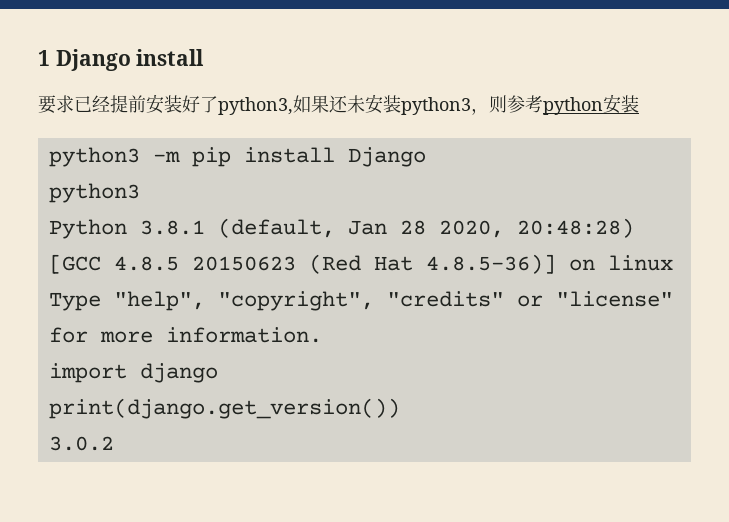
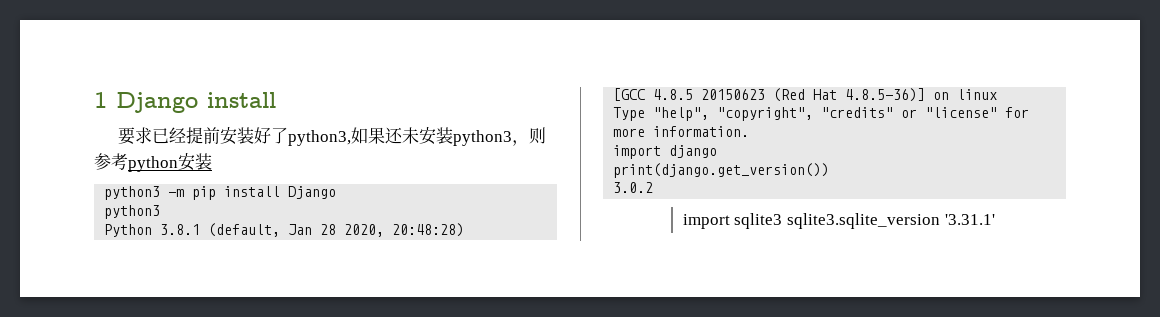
+ import sqlite3 sqlite3.sqlite_version '3.31.1'

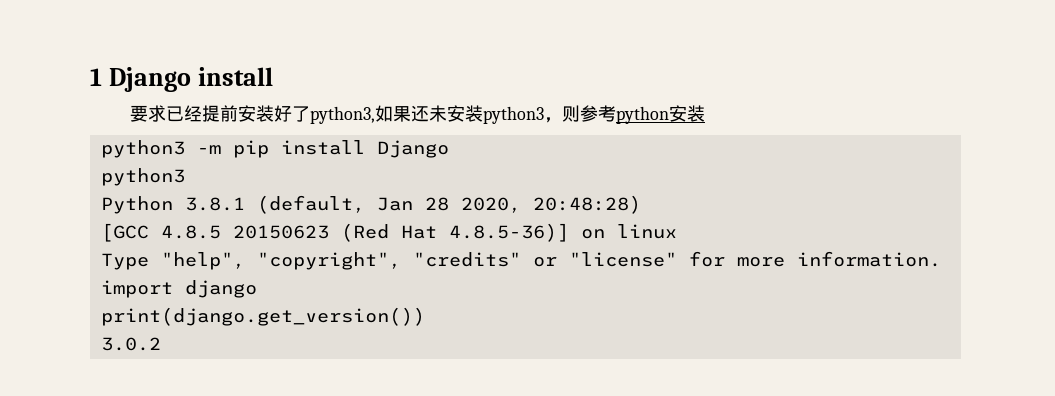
- import sqlite3 sqlite3.sqlite_version '3.31.1'

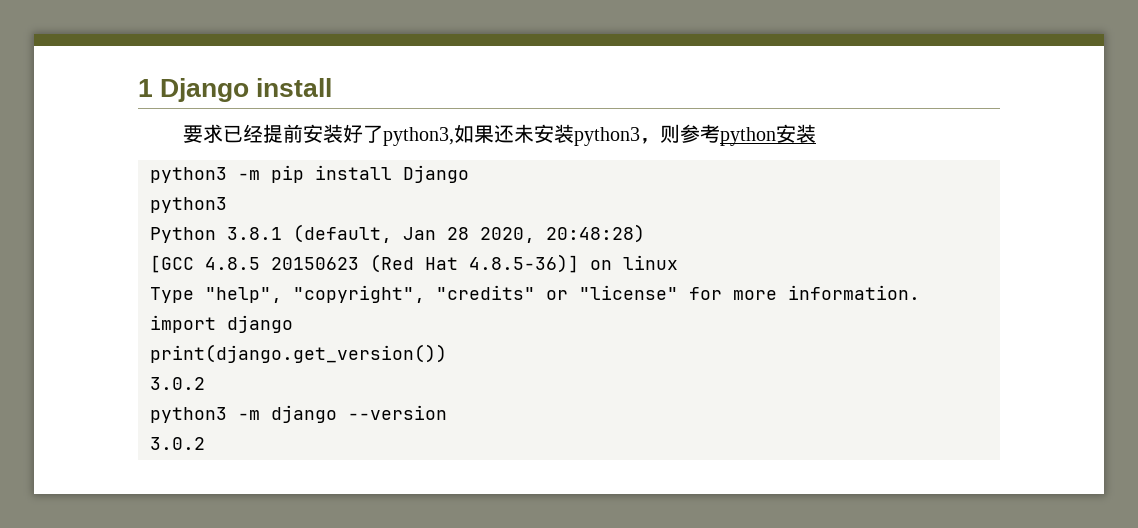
+ python3 -m django --version
+ 3.0.2

